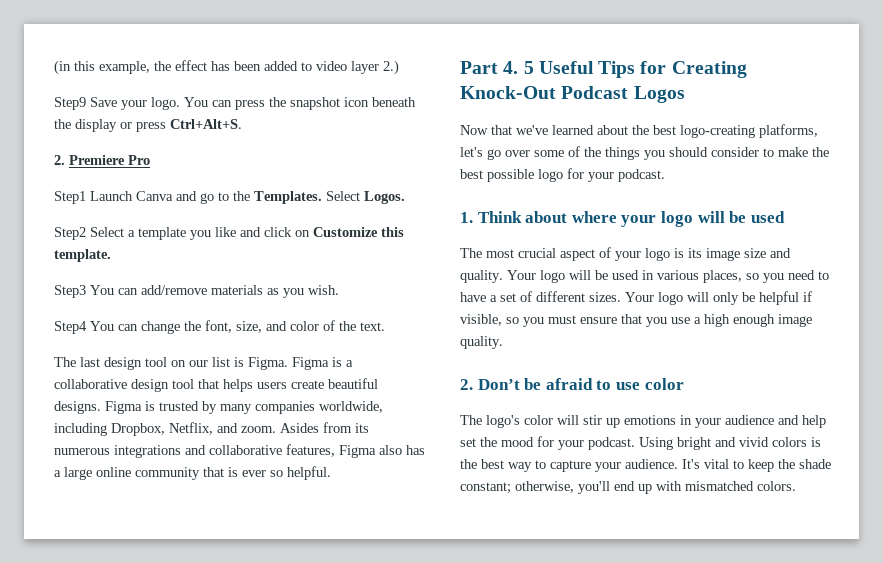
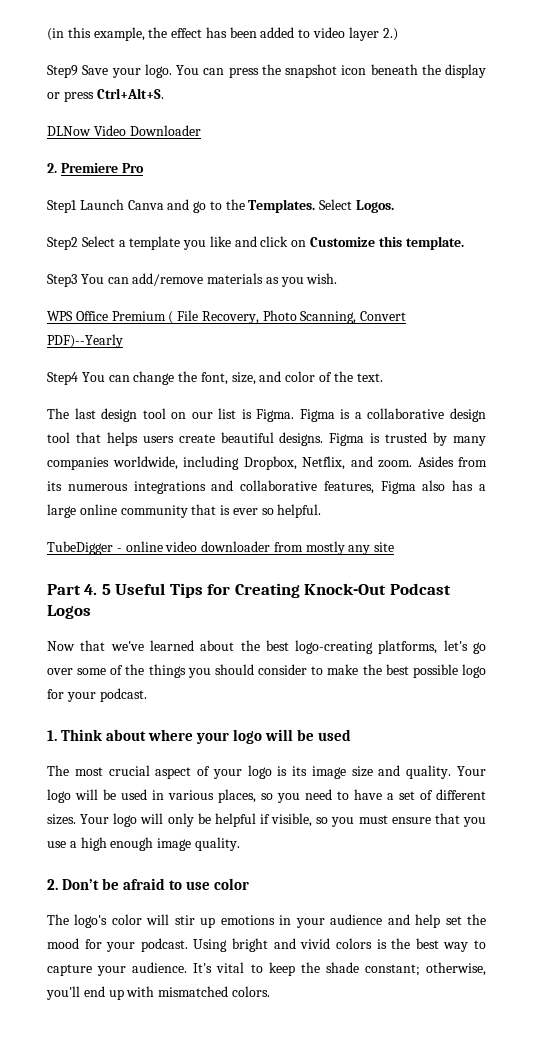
+ DLNow Video Downloader
+ WPS Office Premium ( File Recovery, Photo Scanning, Convert PDF)--Yearly
+ TubeDigger - online video downloader from mostly any site

